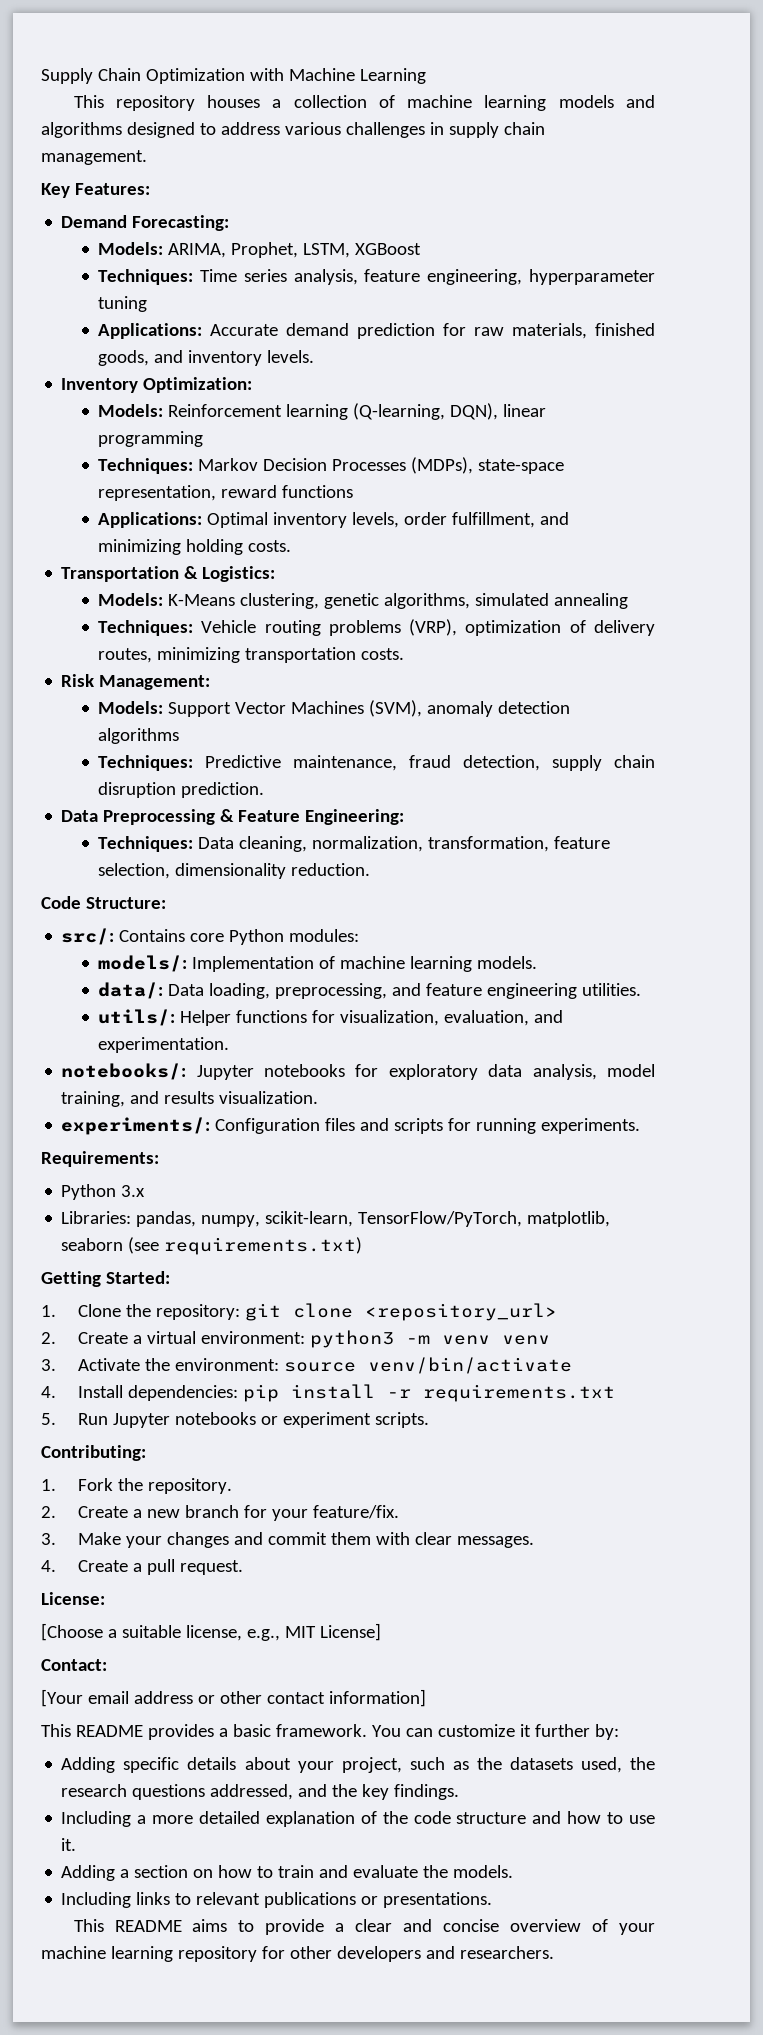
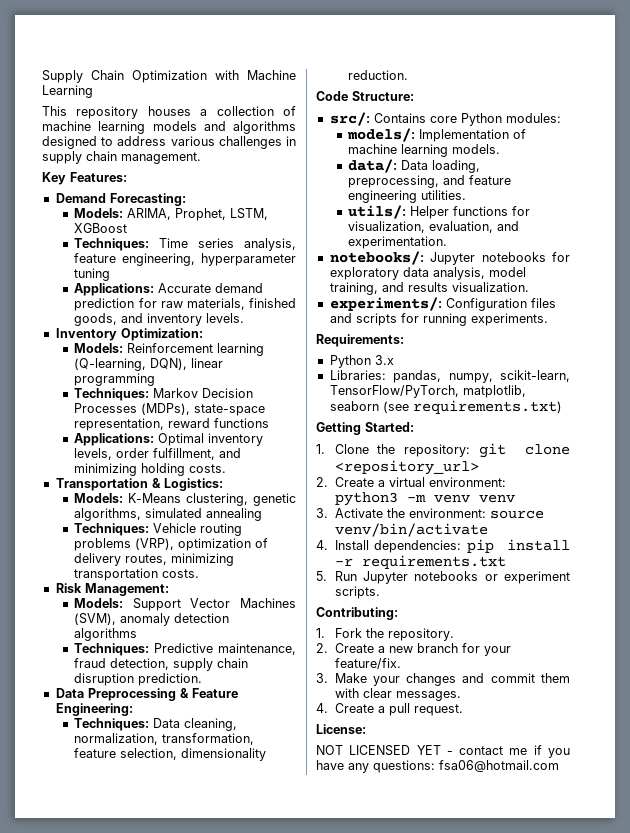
- [Choose a suitable license, e.g., MIT License]
- Contact:
- [Your email address or other contact information]
- This README provides a basic framework. You can customize it further by:
- Adding specific details about your project, such as the datasets used, the research questions addressed, and the key findings.
- Including a more detailed explanation of the code structure and how to use it.
- Adding a section on how to train and evaluate the models.
- Including links to relevant publications or presentations.
- This README aims to provide a clear and concise overview of your machine learning repository for other developers and researchers.
+ NOT LICENSED YET - contact me if you have any questions: fsa06@hotmail.com

